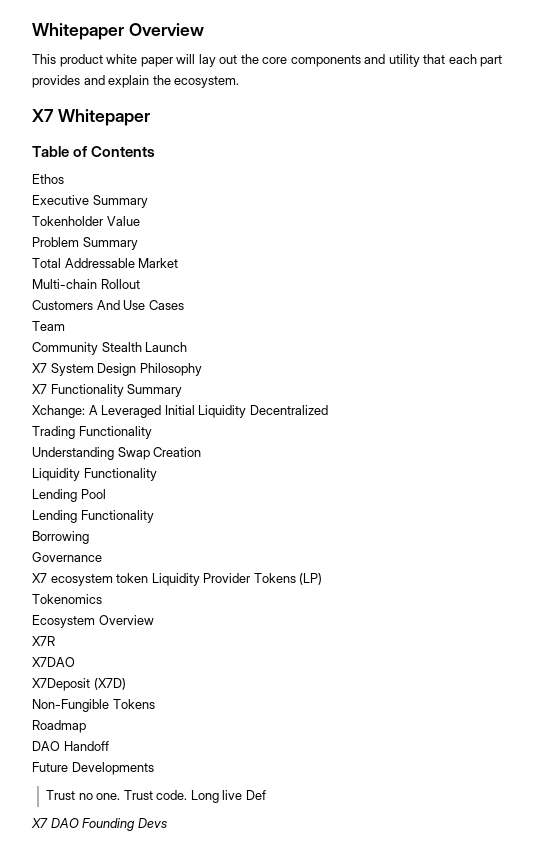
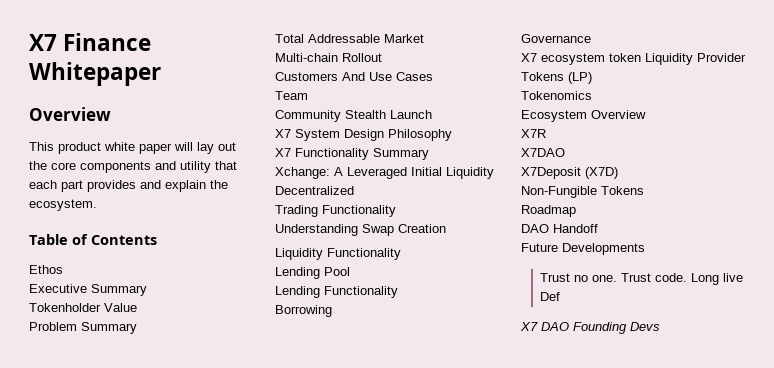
- Whitepaper Overview
+ X7 Finance Whitepaper
+ Overview
- X7 Whitepaper

